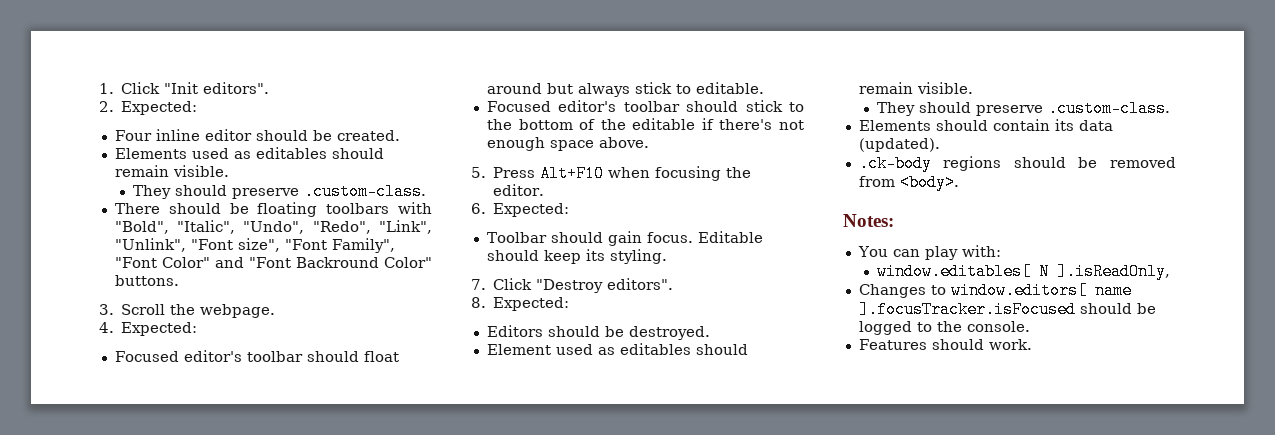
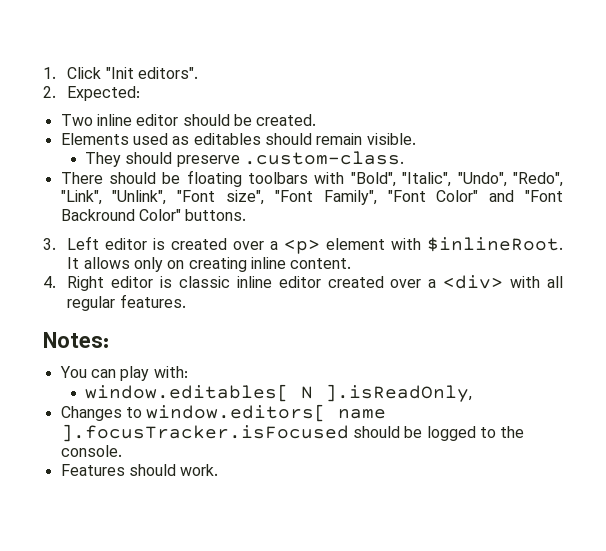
- Four inline editor should be created.
+ Two inline editor should be created.
- 3. Scroll the webpage.
- 4. Expected:
- Focused editor's toolbar should float around but always stick to editable.
- Focused editor's toolbar should stick to the bottom of the editable if there's not enough space above.
- 5. Press Alt+F10 when focusing the editor.
- 6. Expected:
- Toolbar should gain focus. Editable should keep its styling.
- 7. Click "Destroy editors".
- 8. Expected:
- Editors should be destroyed.
- Element used as editables should remain visible.
- They should preserve .custom-class.
- Elements should contain its data (updated).
- .ck-body regions should be removed from <body>.
+ 3. Left editor is created over a <p> element with $inlineRoot. It allows only on creating inline content.
+ 4. Right editor is classic inline editor created over a <div> with all regular features.

